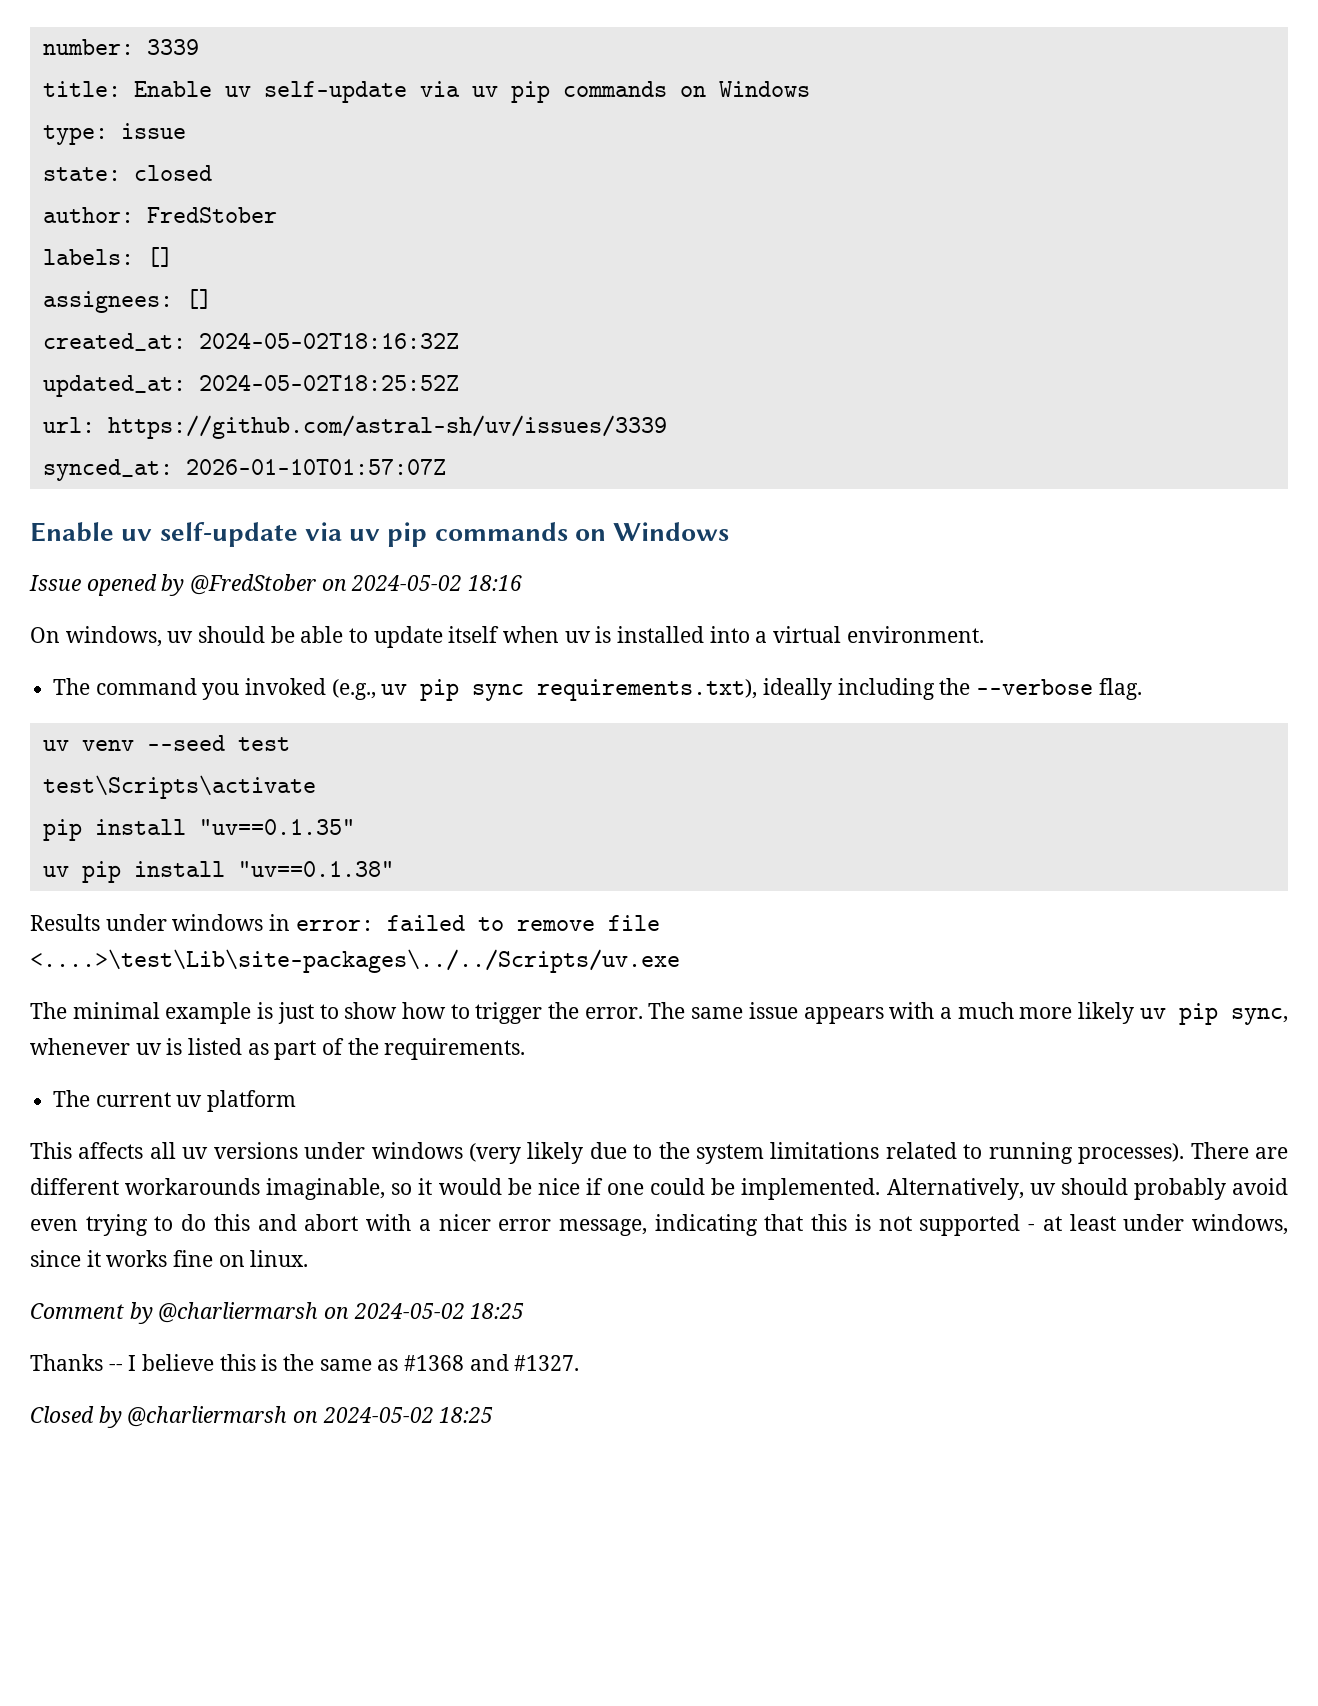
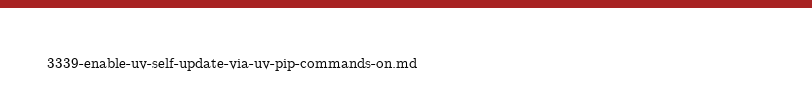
- number: 3339
- title: Enable uv self-update via uv pip commands on Windows
- type: issue
- state: closed
- author: FredStober
- labels: []
- assignees: []
- created_at: 2024-05-02T18:16:32Z
- updated_at: 2024-05-02T18:25:52Z
- url: https://github.com/astral-sh/uv/issues/3339
- synced_at: 2026-01-10T01:57:07Z
- Enable uv self-update via uv pip commands on Windows
- Issue opened by @FredStober on 2024-05-02 18:16
- On windows, uv should be able to update itself when uv is installed into a virtual environment.
- The command you invoked (e.g., uv pip sync requirements.txt), ideally including the --verbose flag.
- uv venv --seed test
- test\Scripts\activate
- pip install "uv==0.1.35"
- uv pip install "uv==0.1.38"
- Results under windows in error: failed to remove file <....>\test\Lib\site-packages\../../Scripts/uv.exe
- The minimal example is just to show how to trigger the error. The same issue appears with a much more likely uv pip sync, whenever uv is listed as part of the requirements.
- The current uv platform
- This affects all uv versions under windows (very likely due to the system limitations related to running processes). There are different workarounds imaginable, so it would be nice if one could be implemented. Alternatively, uv should probably avoid even trying to do this and abort with a nicer error message, indicating that this is not supported - at least under windows, since it works fine on linux.
- Comment by @charliermarsh on 2024-05-02 18:25
- Thanks -- I believe this is the same as #1368 and #1327.
- Closed by @charliermarsh on 2024-05-02 18:25
+ 3339-enable-uv-self-update-via-uv-pip-commands-on.md

